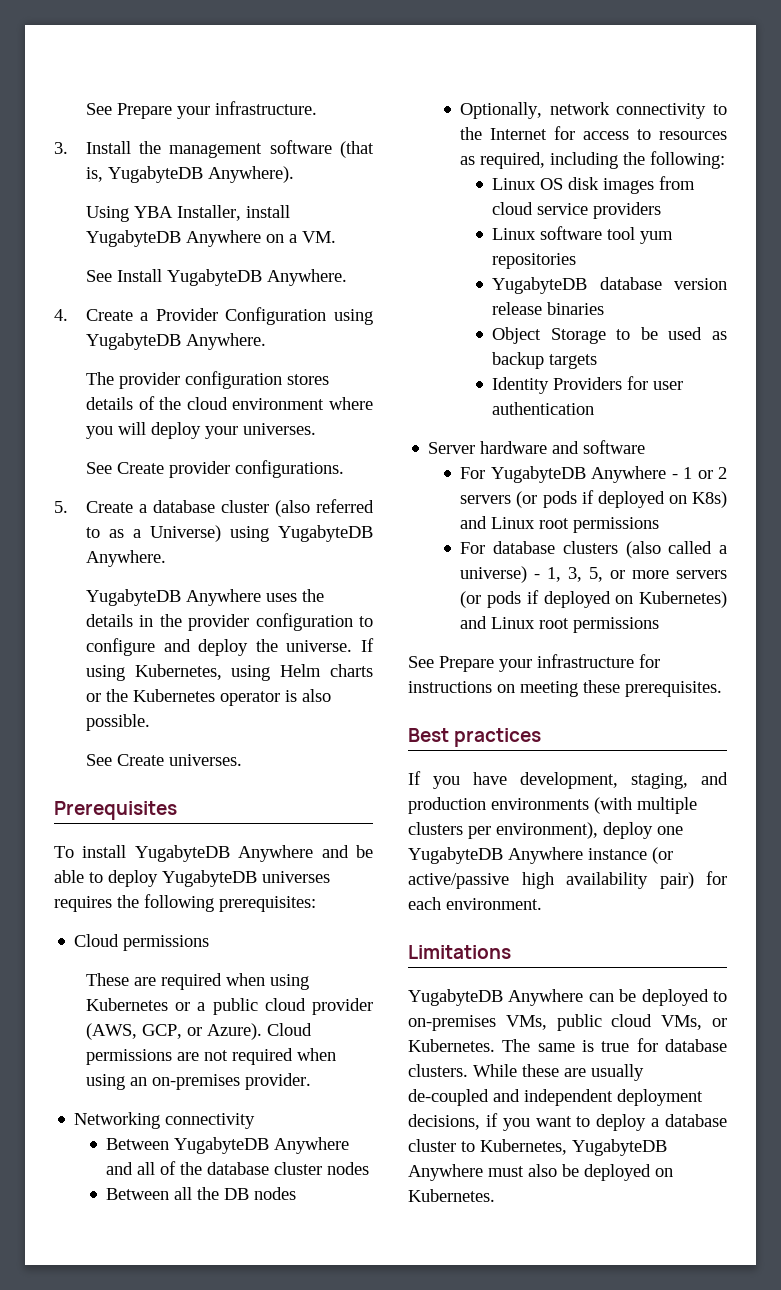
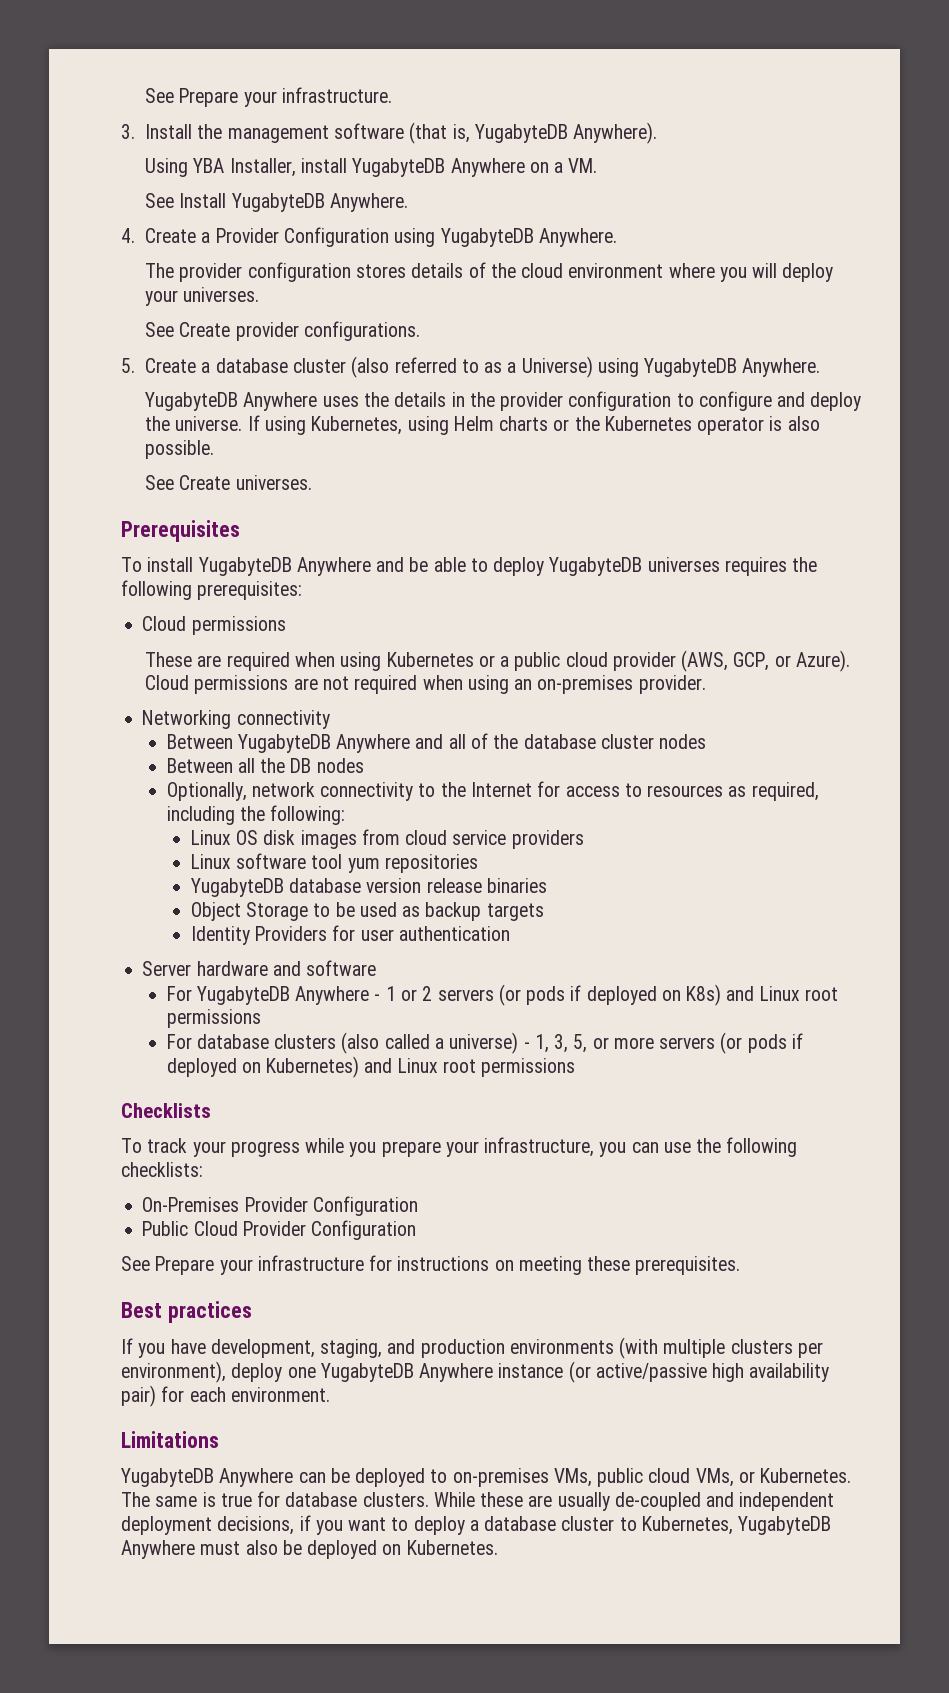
+ Checklists
+ To track your progress while you prepare your infrastructure, you can use the following checklists:
+ On-Premises Provider Configuration
+ Public Cloud Provider Configuration

